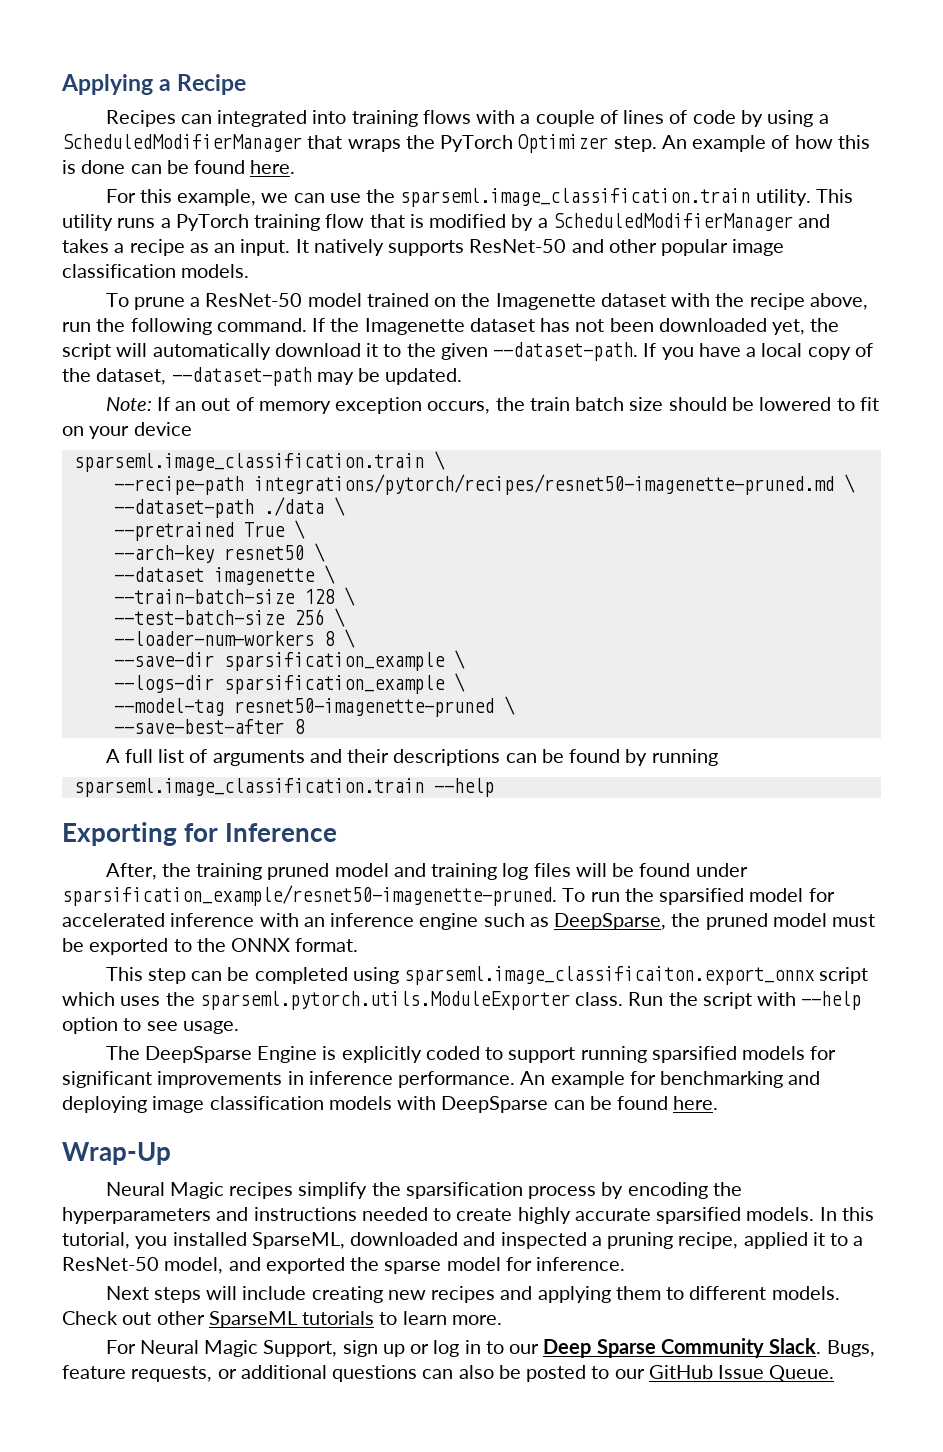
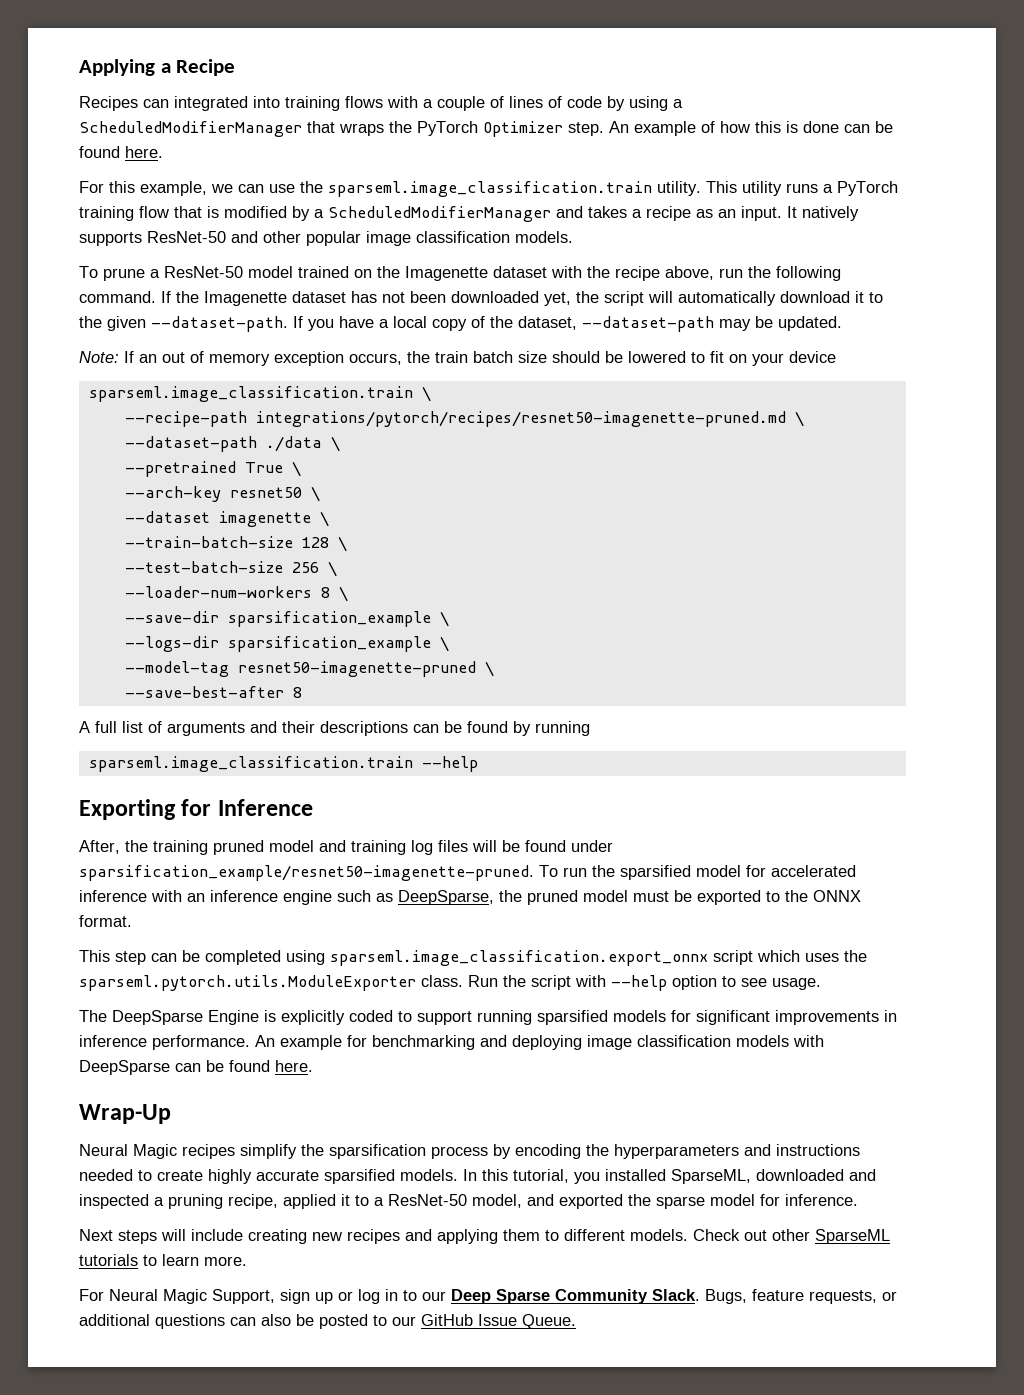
- This step can be completed using sparseml.image_classificaiton.export_onnx script which uses the sparseml.pytorch.utils.ModuleExporter class.
+ This step can be completed using sparseml.image_classification.export_onnx script which uses the sparseml.pytorch.utils.ModuleExporter class.

